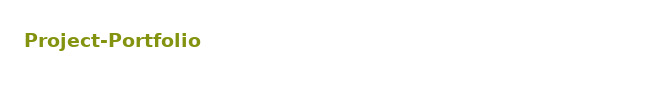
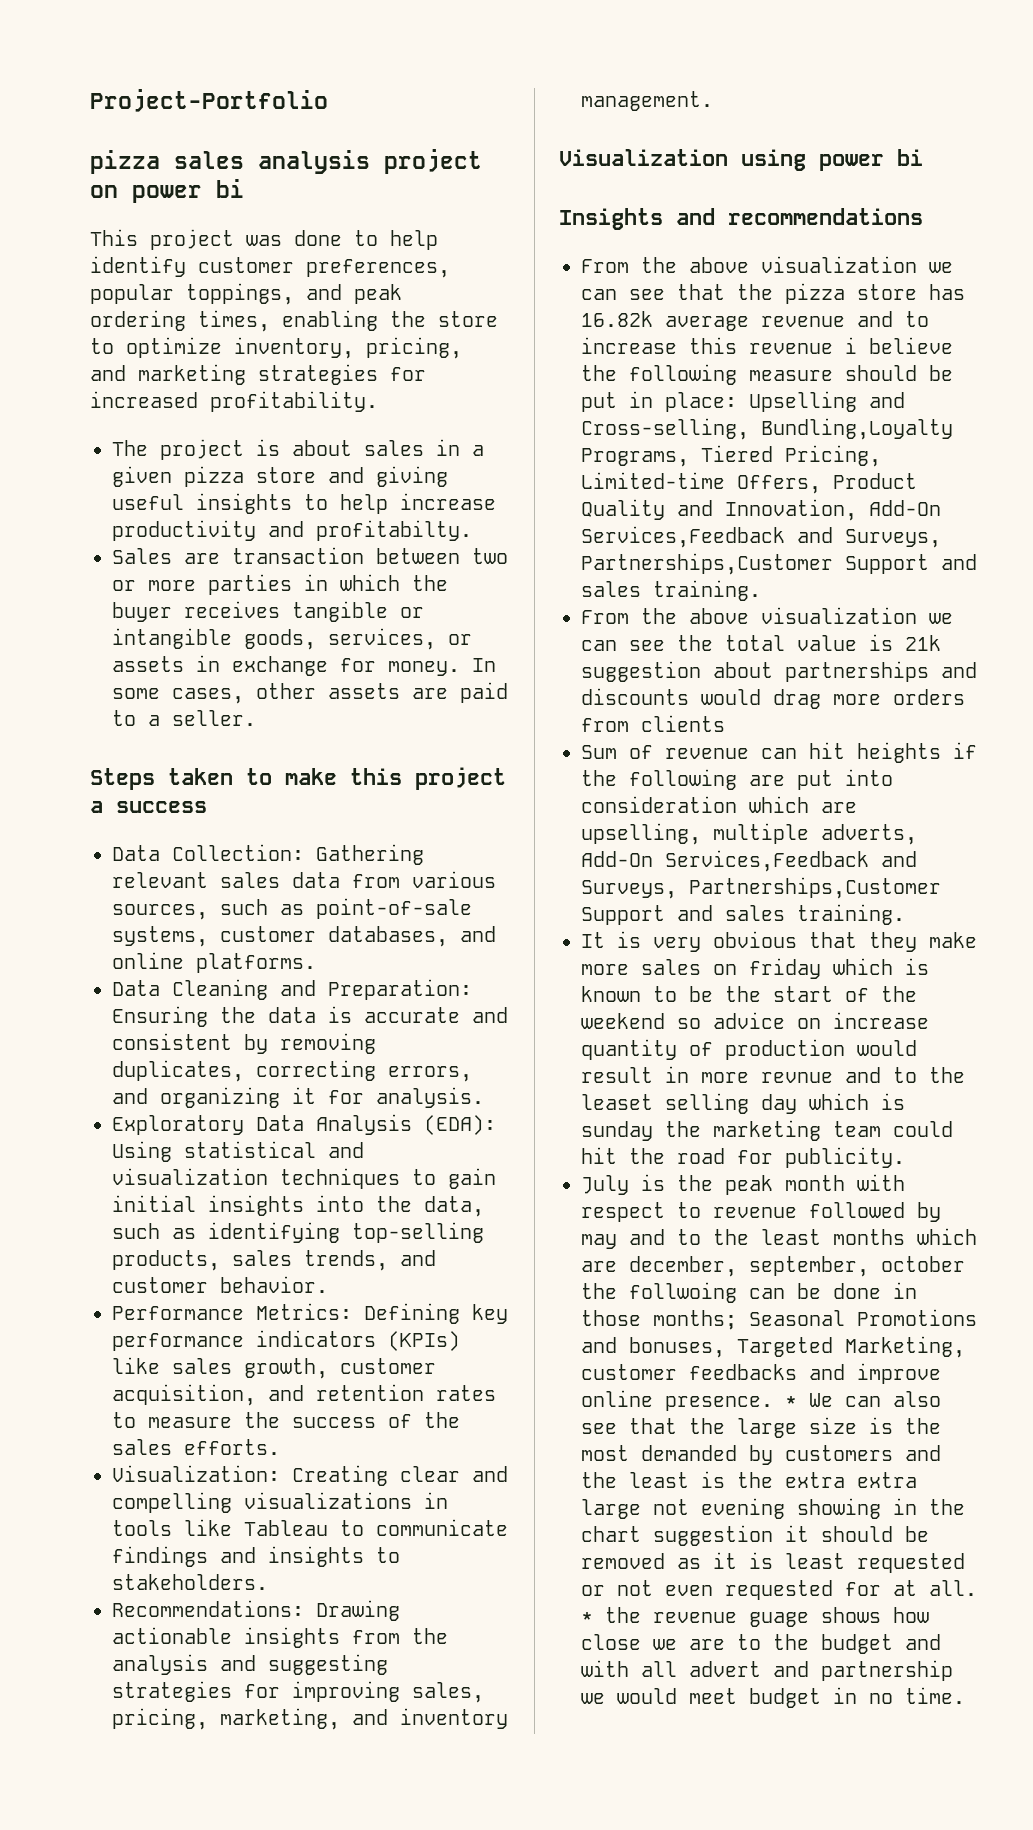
+ pizza sales analysis project on power bi
+ This project was done to help identify customer preferences, popular toppings, and peak ordering times, enabling the store to optimize inventory, pricing, and marketing strategies for increased profitability.
+ The project is about sales in a given pizza store and giving useful insights to help increase productivity and profitabilty.
+ Sales are transaction between two or more parties in which the buyer receives tangible or intangible goods, services, or assets in exchange for money. In some cases, other assets are paid to a seller.
+ Steps taken to make this project a success
+ Data Collection: Gathering relevant sales data from various sources, such as point-of-sale systems, customer databases, and online platforms.
+ Data Cleaning and Preparation: Ensuring the data is accurate and consistent by removing duplicates, correcting errors, and organizing it for analysis.
+ Exploratory Data Analysis (EDA): Using statistical and visualization techniques to gain initial insights into the data, such as identifying top-selling products, sales trends, and customer behavior.
+ Performance Metrics: Defining key performance indicators (KPIs) like sales growth, customer acquisition, and retention rates to measure the success of the sales efforts.
+ Visualization: Creating clear and compelling visualizations in tools like Tableau to communicate findings and insights to stakeholders.
+ Recommendations: Drawing actionable insights from the analysis and suggesting strategies for improving sales, pricing, marketing, and inventory management.
+ Visualization using power bi
+ Insights and recommendations
+ From the above visualization we can see that the pizza store has 16.82k average revenue and to increase this revenue i believe the following measure should be put in place: Upselling and Cross-selling, Bundling,Loyalty Programs, Tiered Pricing, Limited-time Offers, Product Quality and Innovation, Add-On Services,Feedback and Surveys, Partnerships,Customer Support and sales training.
+ From the above visualization we can see the total value is 21k suggestion about partnerships and discounts would drag more orders from clients
+ Sum of revenue can hit heights if the following are put into consideration which are upselling, multiple adverts, Add-On Services,Feedback and Surveys, Partnerships,Customer Support and sales training.
+ It is very obvious that they make more sales on friday which is known to be the start of the weekend so advice on increase quantity of production would result in more revnue and to the leaset selling day which is sunday the marketing team could hit the road for publicity.
+ July is the peak month with respect to revenue followed by may and to the least months which are december, september, october the follwoing can be done in those months; Seasonal Promotions and bonuses, Targeted Marketing, customer feedbacks and improve online presence. * We can also see that the large size is the most demanded by customers and the least is the extra extra large not evening showing in the chart suggestion it should be removed as it is least requested or not even requested for at all. * the revenue guage shows how close we are to the budget and with all advert and partnership we would meet budget in no time.

